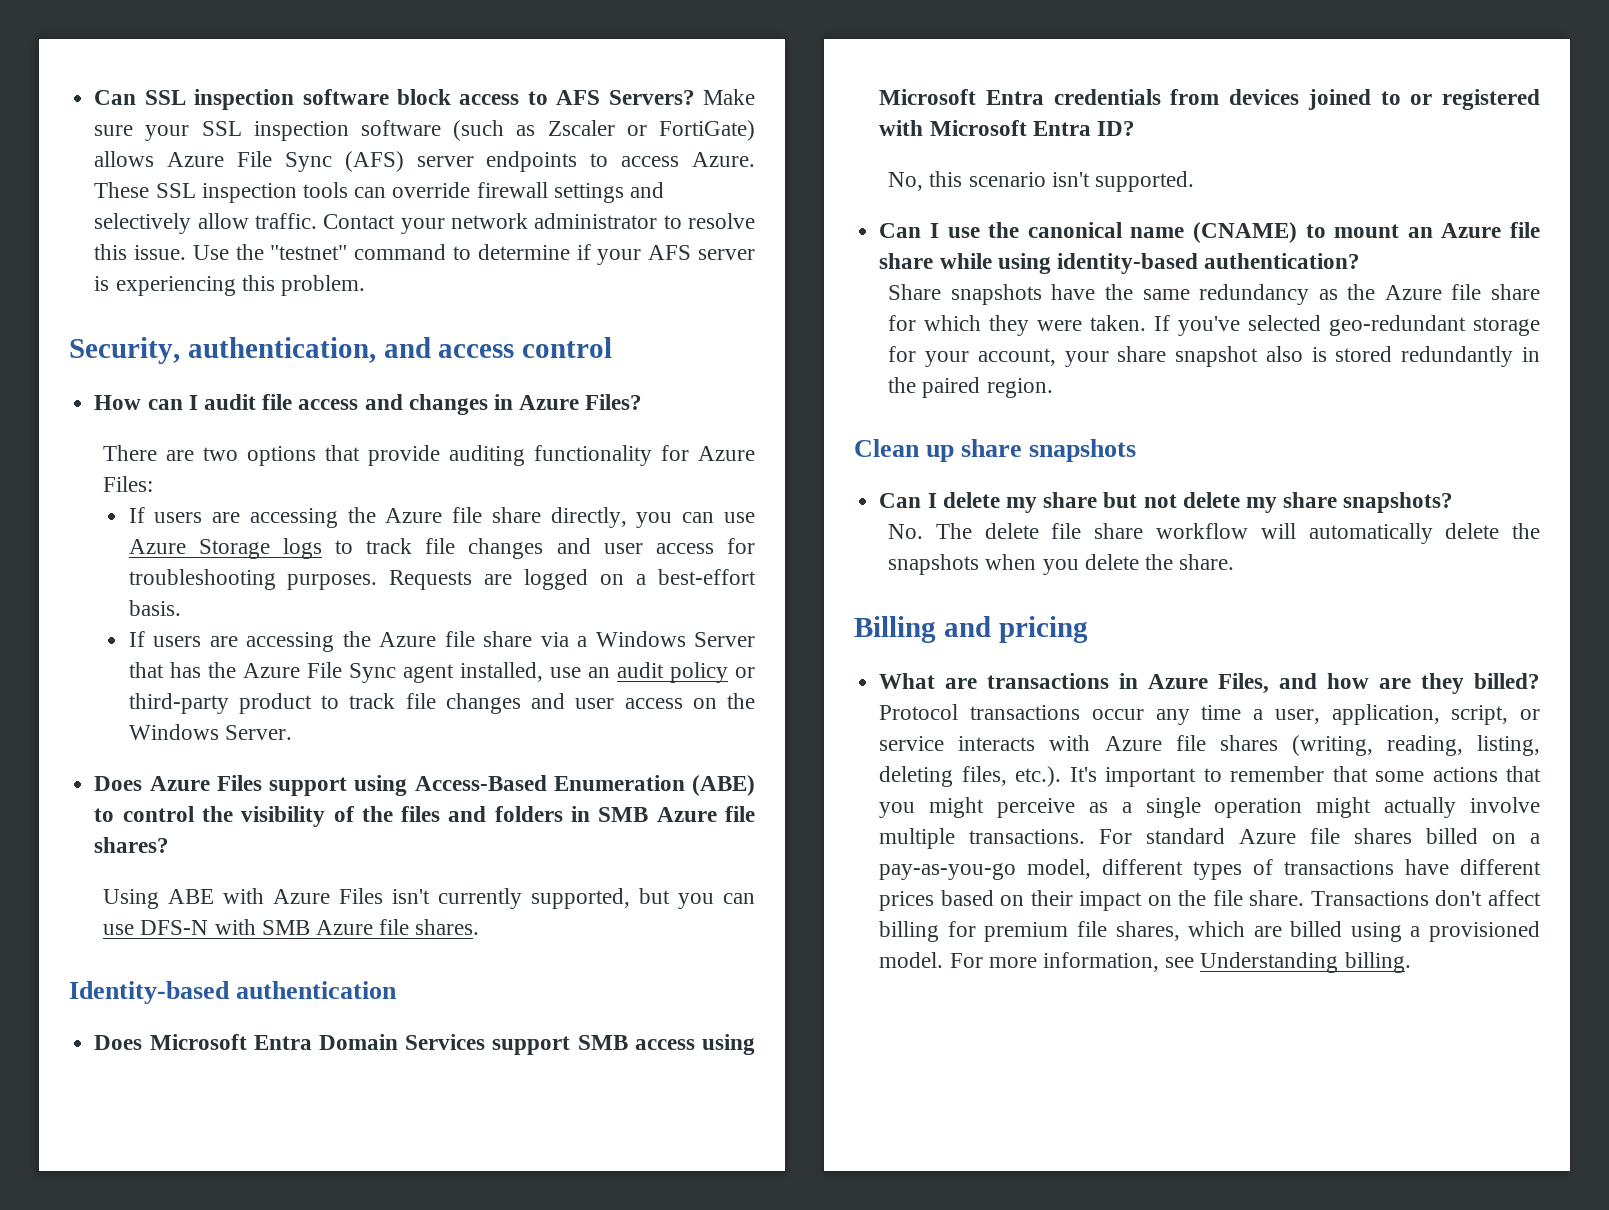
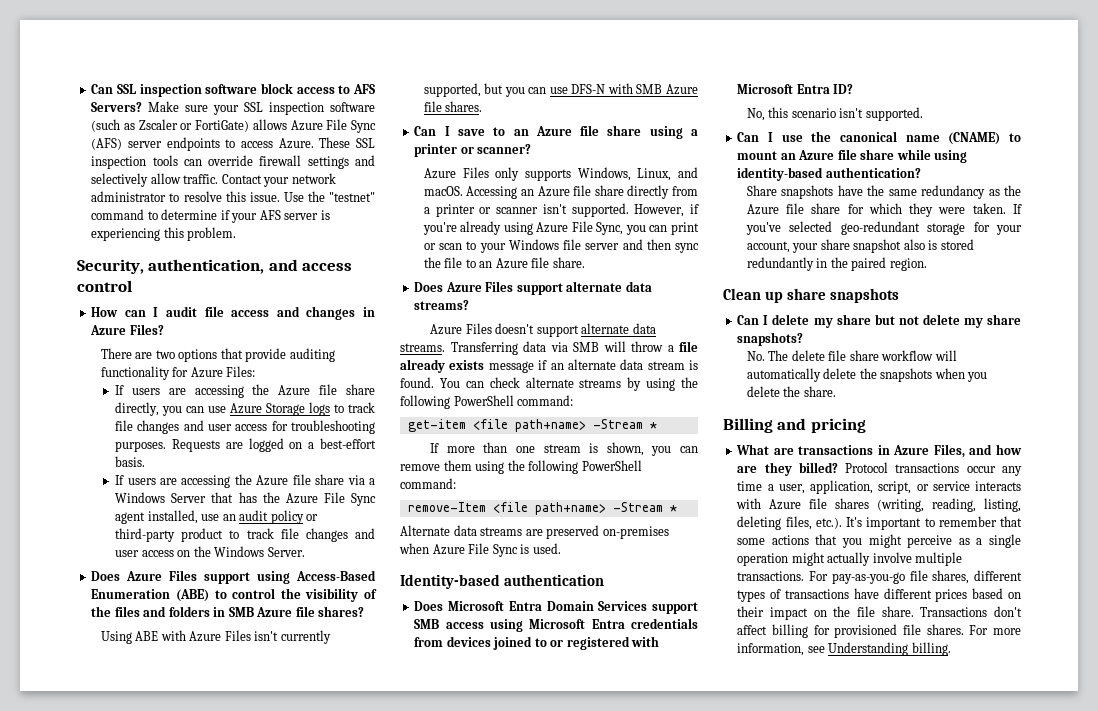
+ Can I save to an Azure file share using a printer or scanner?
+ Azure Files only supports Windows, Linux, and macOS. Accessing an Azure file share directly from a printer or scanner isn't supported. However, if you're already using Azure File Sync, you can print or scan to your Windows file server and then sync the file to an Azure file share.
+ Does Azure Files support alternate data streams?
+ Azure Files doesn't support alternate data streams. Transferring data via SMB will throw a file already exists message if an alternate data stream is found. You can check alternate streams by using the following PowerShell command:
+ get-item <file path+name> -Stream *
+ If more than one stream is shown, you can remove them using the following PowerShell command:
+ remove-Item <file path+name> -Stream *
+ Alternate data streams are preserved on-premises when Azure File Sync is used.
- For standard Azure file shares billed on a pay-as-you-go model, different types of transactions have different prices based on their impact on the file share.
+ For pay-as-you-go file shares, different types of transactions have different prices based on their impact on the file share.
- Transactions don't affect billing for premium file shares, which are billed using a provisioned model.
+ Transactions don't affect billing for provisioned file shares.

